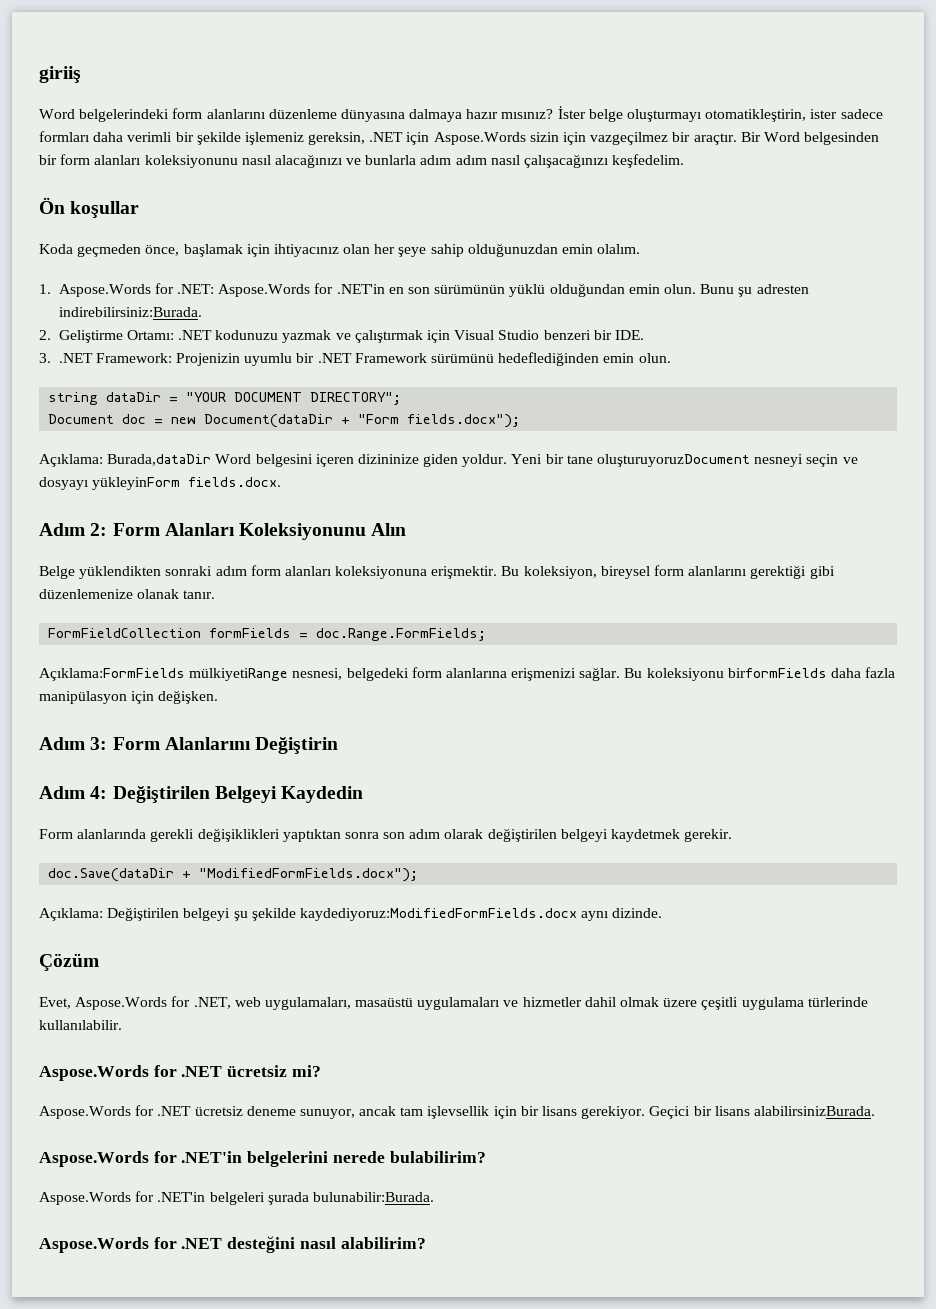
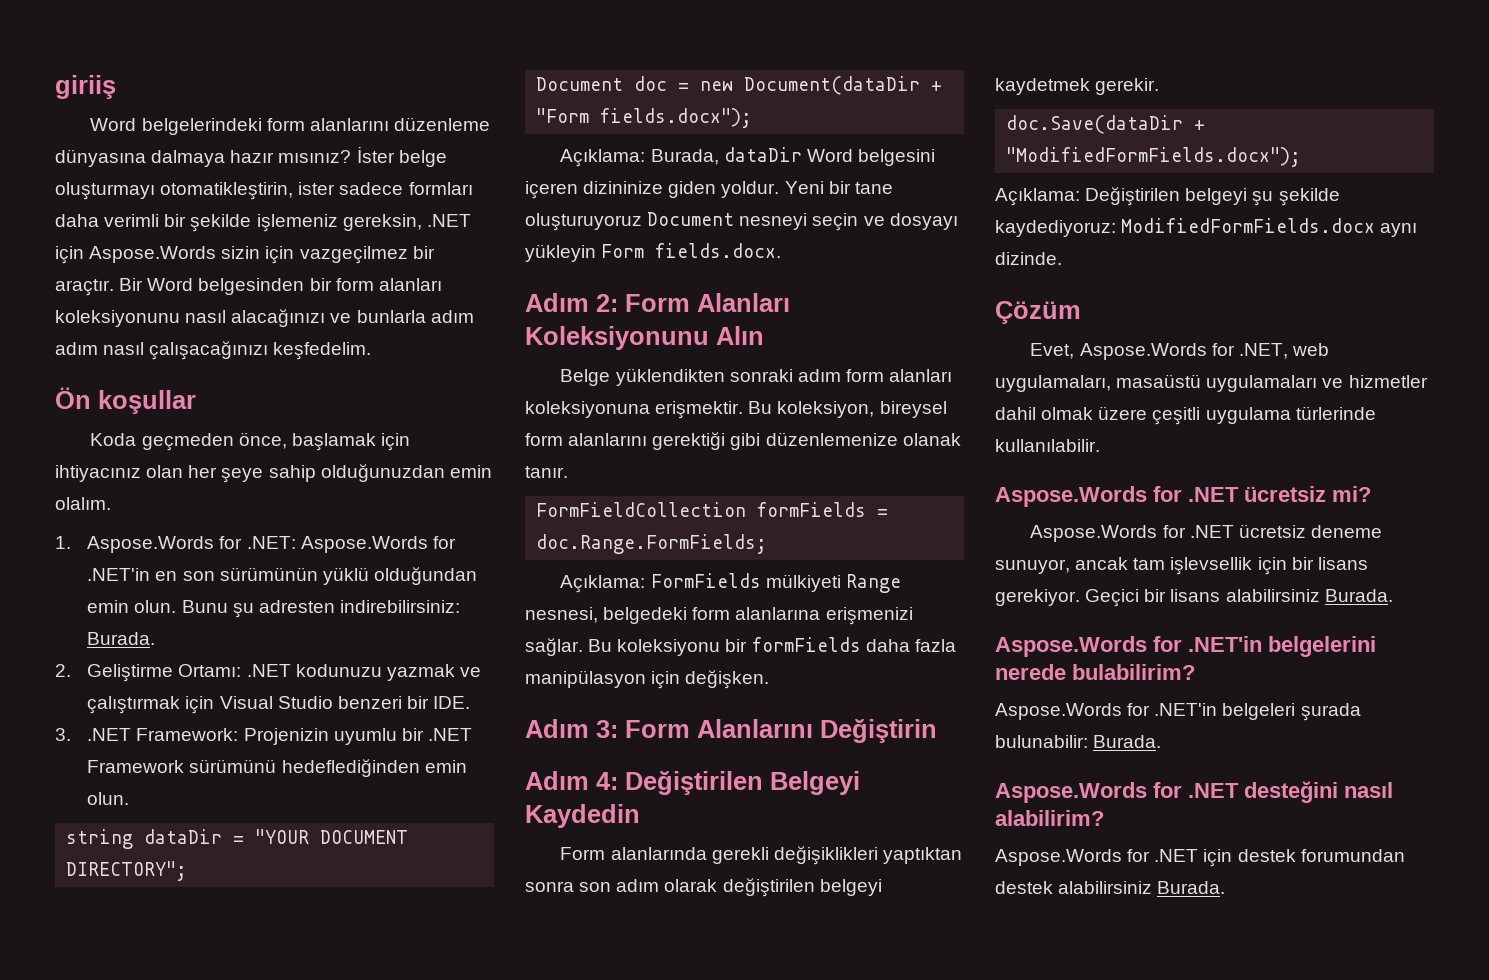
- Bunu şu adresten indirebilirsiniz:Burada.
+ Bunu şu adresten indirebilirsiniz: Burada.
- Açıklama: Burada,dataDir Word belgesini içeren dizininize giden yoldur.
+ Açıklama: Burada, dataDir Word belgesini içeren dizininize giden yoldur.
- Yeni bir tane oluşturuyoruzDocument nesneyi seçin ve dosyayı yükleyinForm fields.docx.
+ Yeni bir tane oluşturuyoruz Document nesneyi seçin ve dosyayı yükleyin Form fields.docx.
- Açıklama:FormFields mülkiyetiRange nesnesi, belgedeki form alanlarına erişmenizi sağlar.
+ Açıklama: FormFields mülkiyeti Range nesnesi, belgedeki form alanlarına erişmenizi sağlar.
- Bu koleksiyonu birformFields daha fazla manipülasyon için değişken.
+ Bu koleksiyonu bir formFields daha fazla manipülasyon için değişken.
- Açıklama: Değiştirilen belgeyi şu şekilde kaydediyoruz:ModifiedFormFields.docx aynı dizinde.
+ Açıklama: Değiştirilen belgeyi şu şekilde kaydediyoruz: ModifiedFormFields.docx aynı dizinde.
- Geçici bir lisans alabilirsinizBurada.
+ Geçici bir lisans alabilirsiniz Burada.
- Aspose.Words for .NET'in belgeleri şurada bulunabilir:Burada.
+ Aspose.Words for .NET'in belgeleri şurada bulunabilir: Burada.
+ Aspose.Words for .NET için destek forumundan destek alabilirsiniz Burada.

